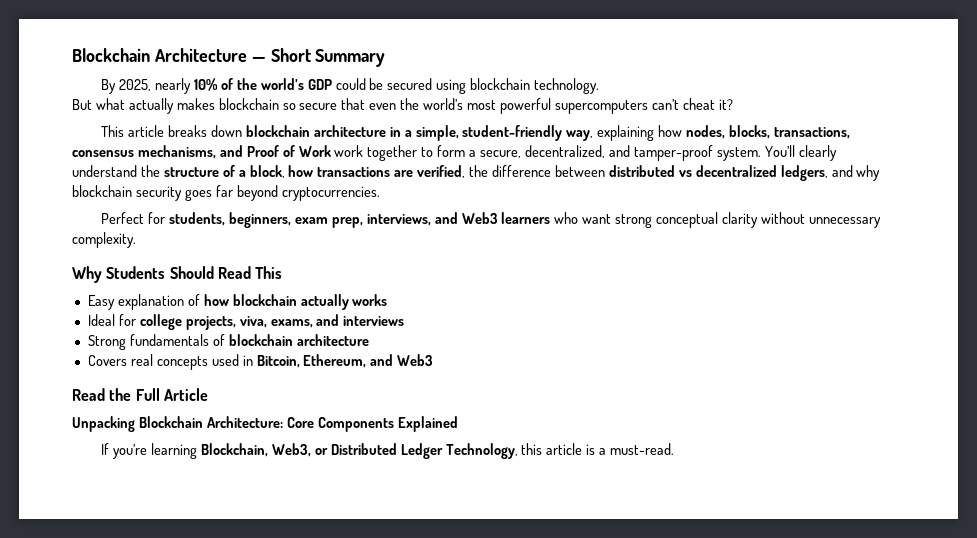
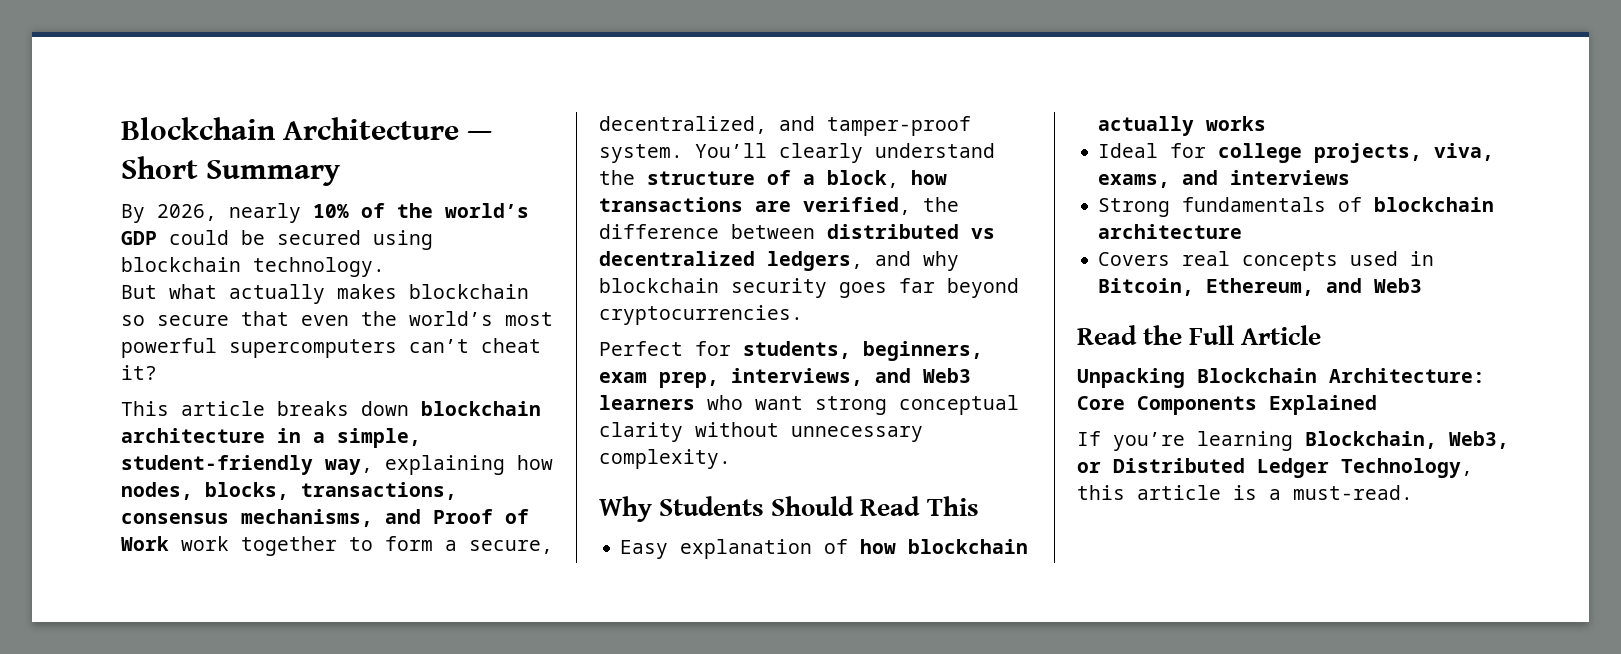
- By 2025, nearly 10% of the world’s GDP could be secured using blockchain technology.
+ By 2026, nearly 10% of the world’s GDP could be secured using blockchain technology.

